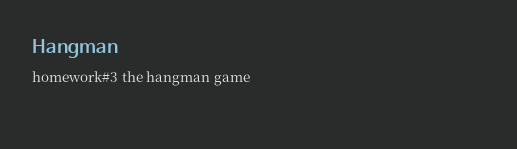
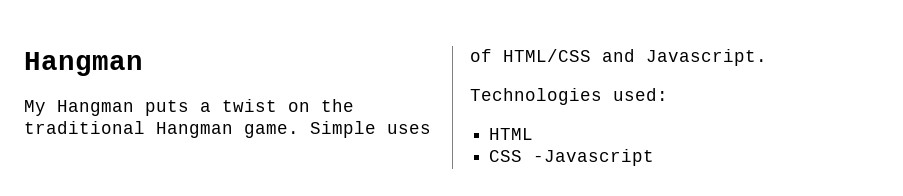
- homework#3 the hangman game
+ My Hangman puts a twist on the traditional Hangman game. Simple uses of HTML/CSS and Javascript.
+ Technologies used:
+ HTML
+ CSS -Javascript

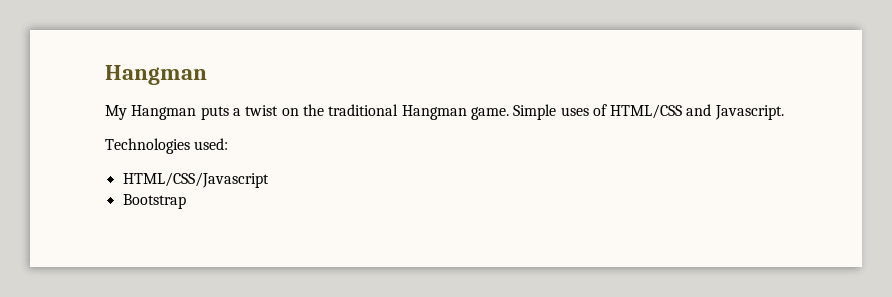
- HTML
- CSS -Javascript
+ HTML/CSS/Javascript
+ Bootstrap

